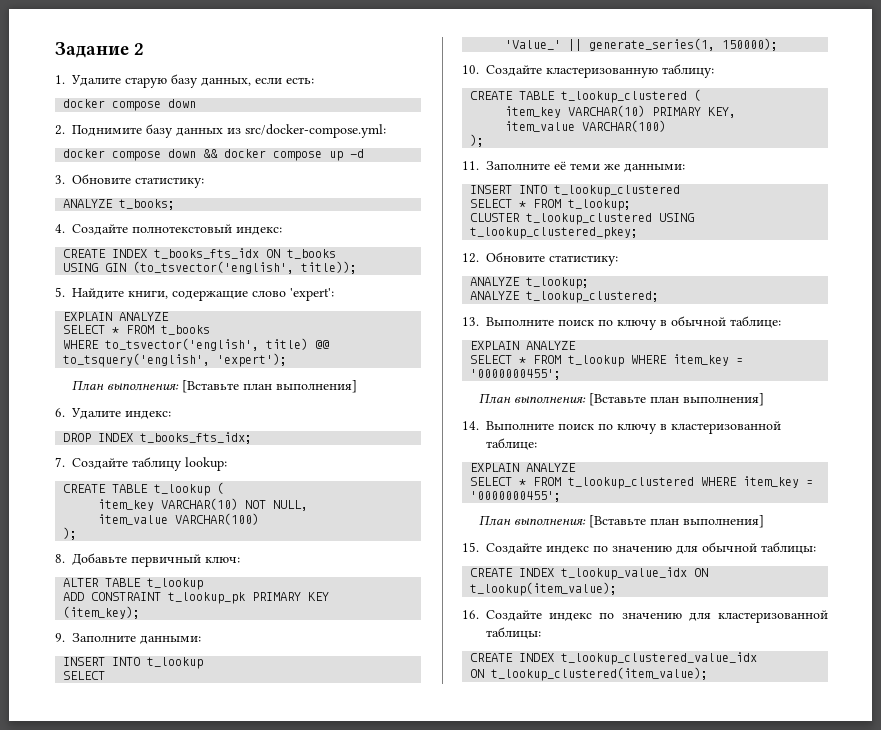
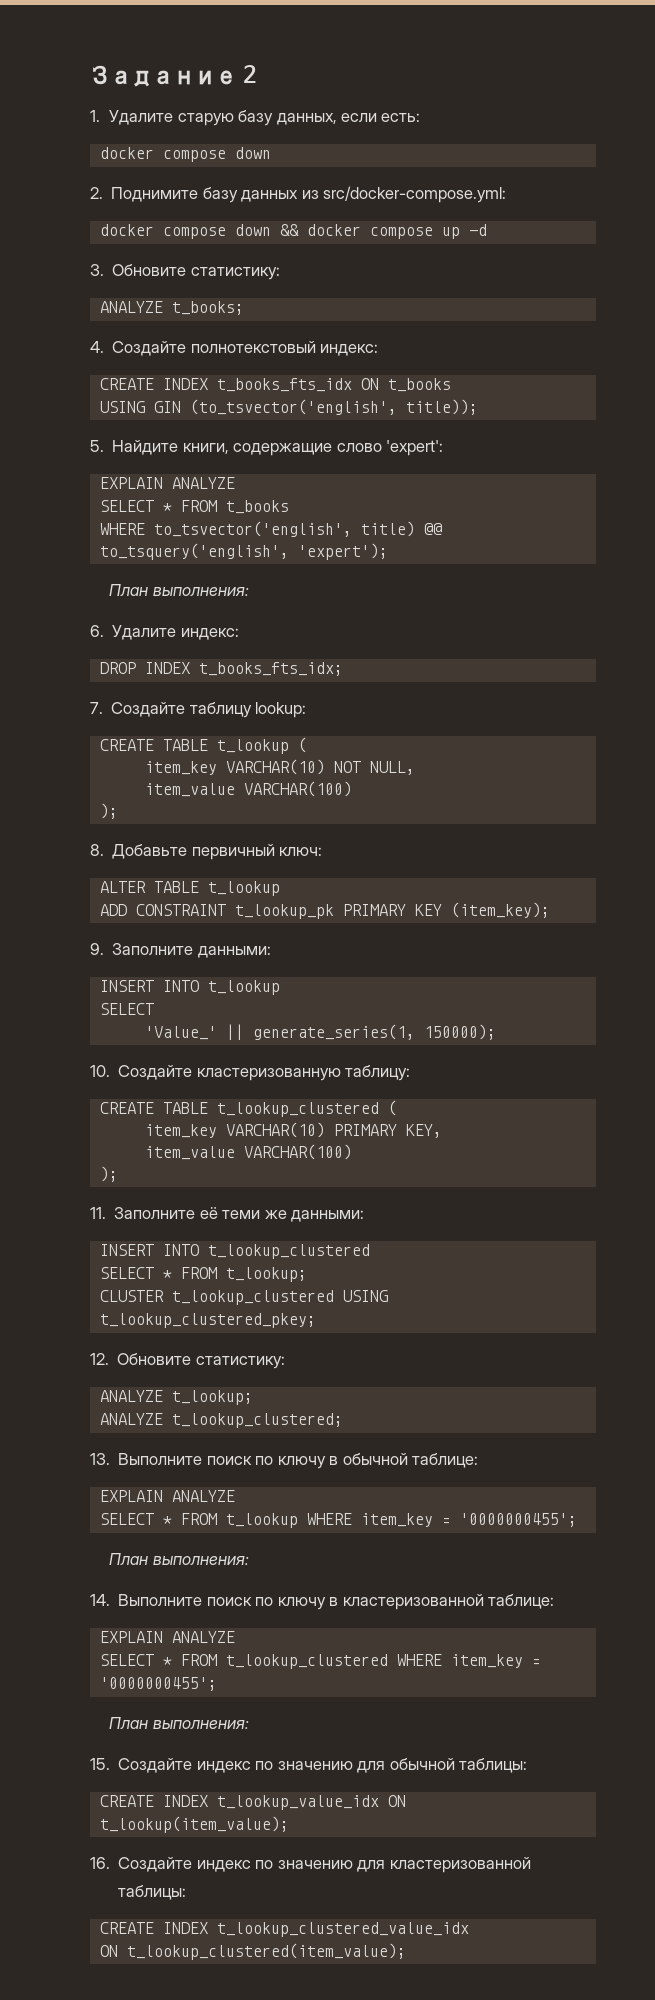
  WHERE to_tsvector('english', title) @@ to_tsquery('english', 'expert');
- План выполнения: [Вставьте план выполнения]
+ План выполнения:
  SELECT * FROM t_lookup WHERE item_key = '0000000455';
- План выполнения: [Вставьте план выполнения]
+ План выполнения:
  SELECT * FROM t_lookup_clustered WHERE item_key = '0000000455';
- План выполнения: [Вставьте план выполнения]
+ План выполнения:

